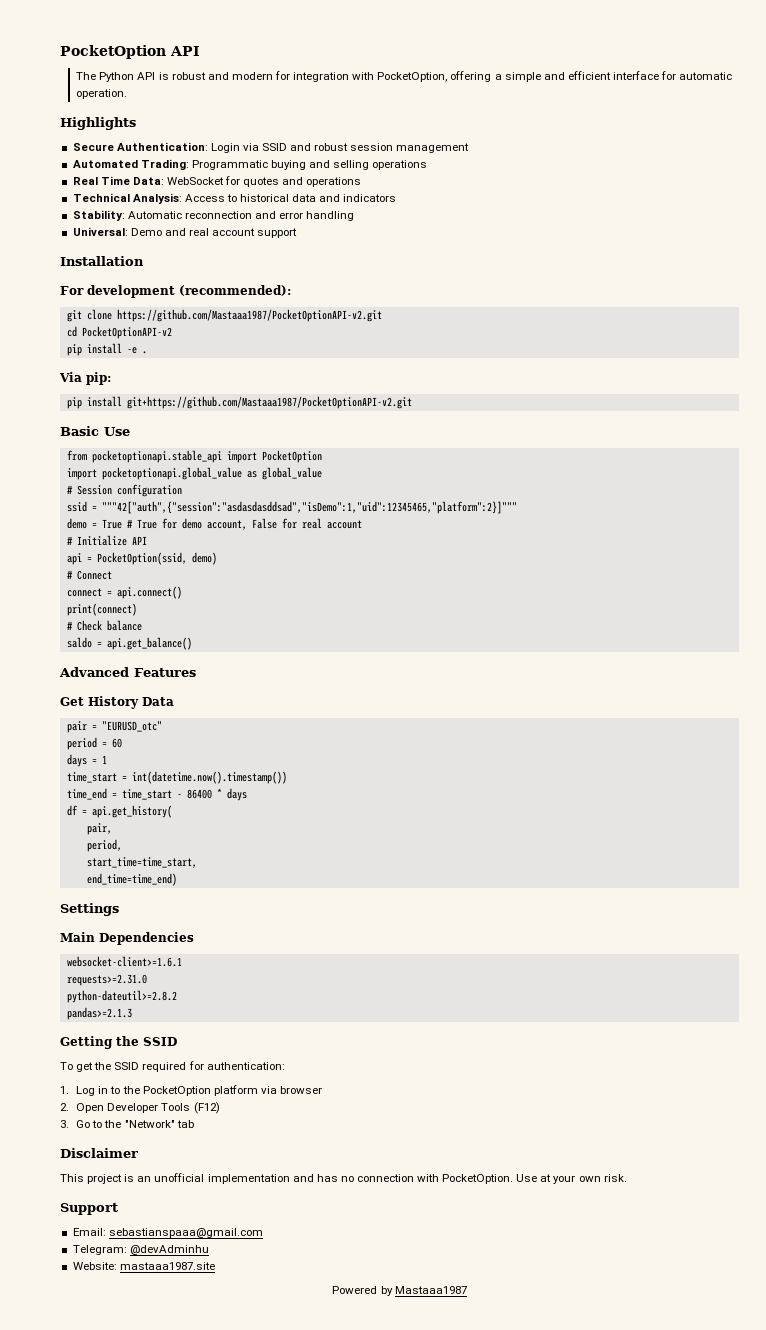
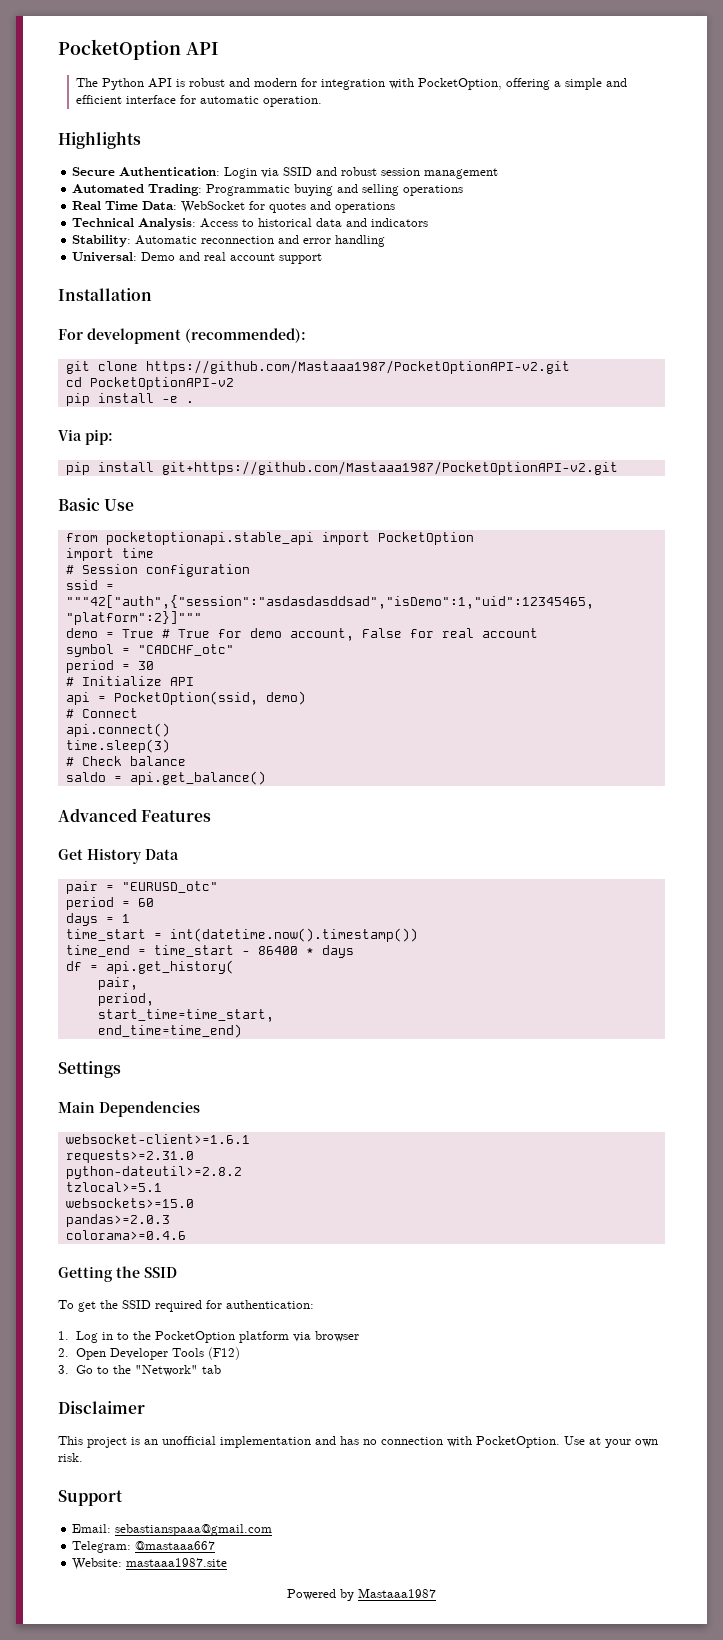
- import pocketoptionapi.global_value as global_value
+ import time
+ symbol = "CADCHF_otc"
+ period = 30
- connect = api.connect()
+ api.connect()
- print(connect)
+ time.sleep(3)
- pandas>=2.1.3
+ tzlocal>=5.1
+ websockets>=15.0
+ pandas>=2.0.3
+ colorama>=0.4.6
- Telegram: @devAdminhu
+ Telegram: @mastaaa667

